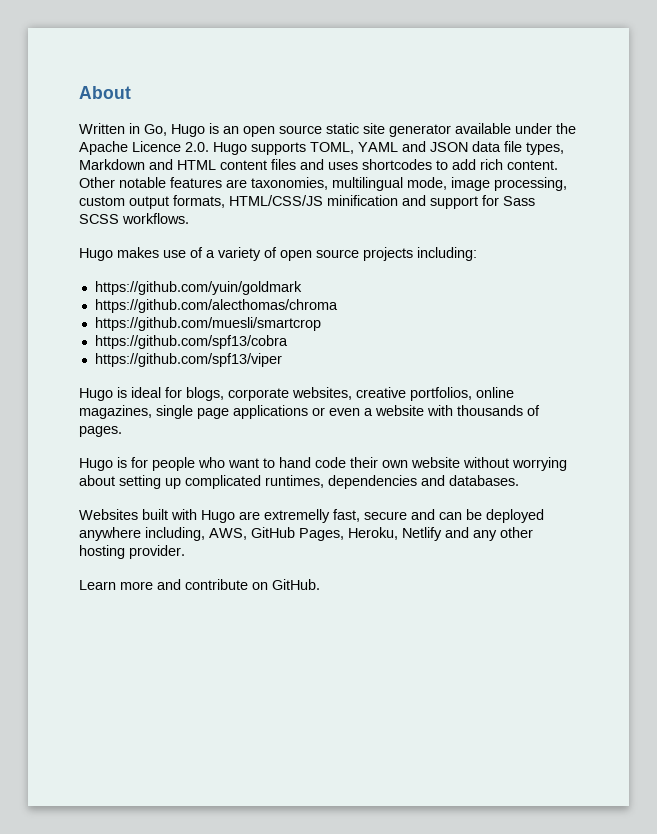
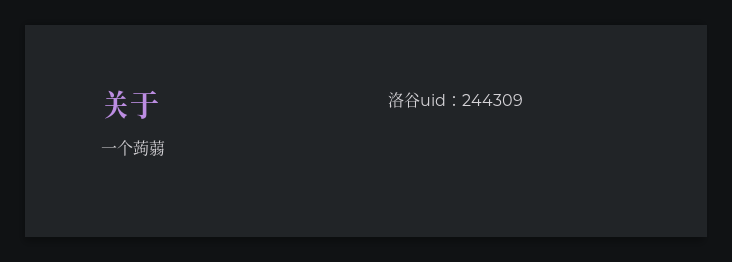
- About
- Written in Go, Hugo is an open source static site generator available under the Apache Licence 2.0. Hugo supports TOML, YAML and JSON data file types, Markdown and HTML content files and uses shortcodes to add rich content. Other notable features are taxonomies, multilingual mode, image processing, custom output formats, HTML/CSS/JS minification and support for Sass SCSS workflows.
- Hugo makes use of a variety of open source projects including:
- https://github.com/yuin/goldmark
- https://github.com/alecthomas/chroma
- https://github.com/muesli/smartcrop
- https://github.com/spf13/cobra
- https://github.com/spf13/viper
- Hugo is ideal for blogs, corporate websites, creative portfolios, online magazines, single page applications or even a website with thousands of pages.
- Hugo is for people who want to hand code their own website without worrying about setting up complicated runtimes, dependencies and databases.
- Websites built with Hugo are extremelly fast, secure and can be deployed anywhere including, AWS, GitHub Pages, Heroku, Netlify and any other hosting provider.
- Learn more and contribute on GitHub.
+ 关于
+ 一个蒟蒻
+ 洛谷uid：244309

